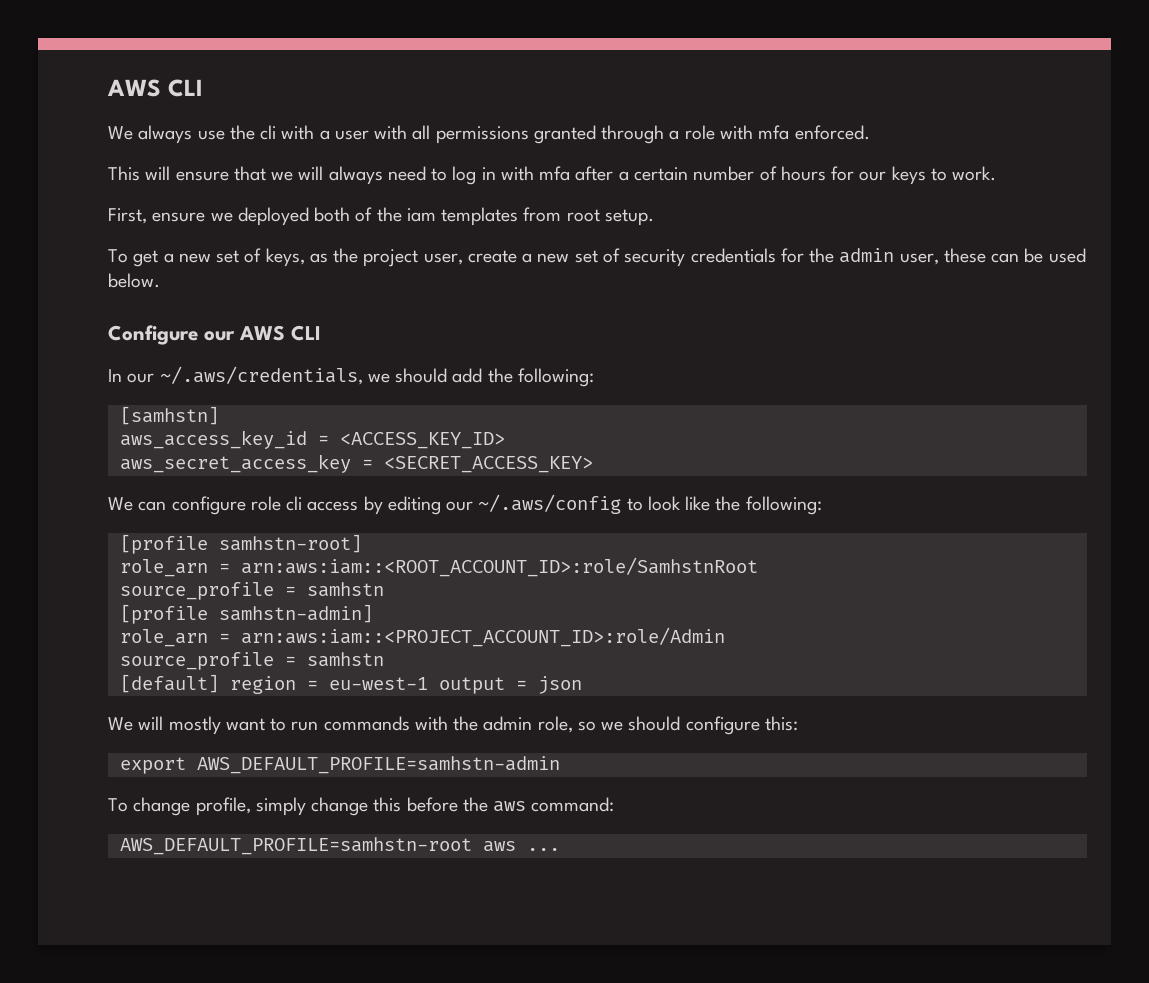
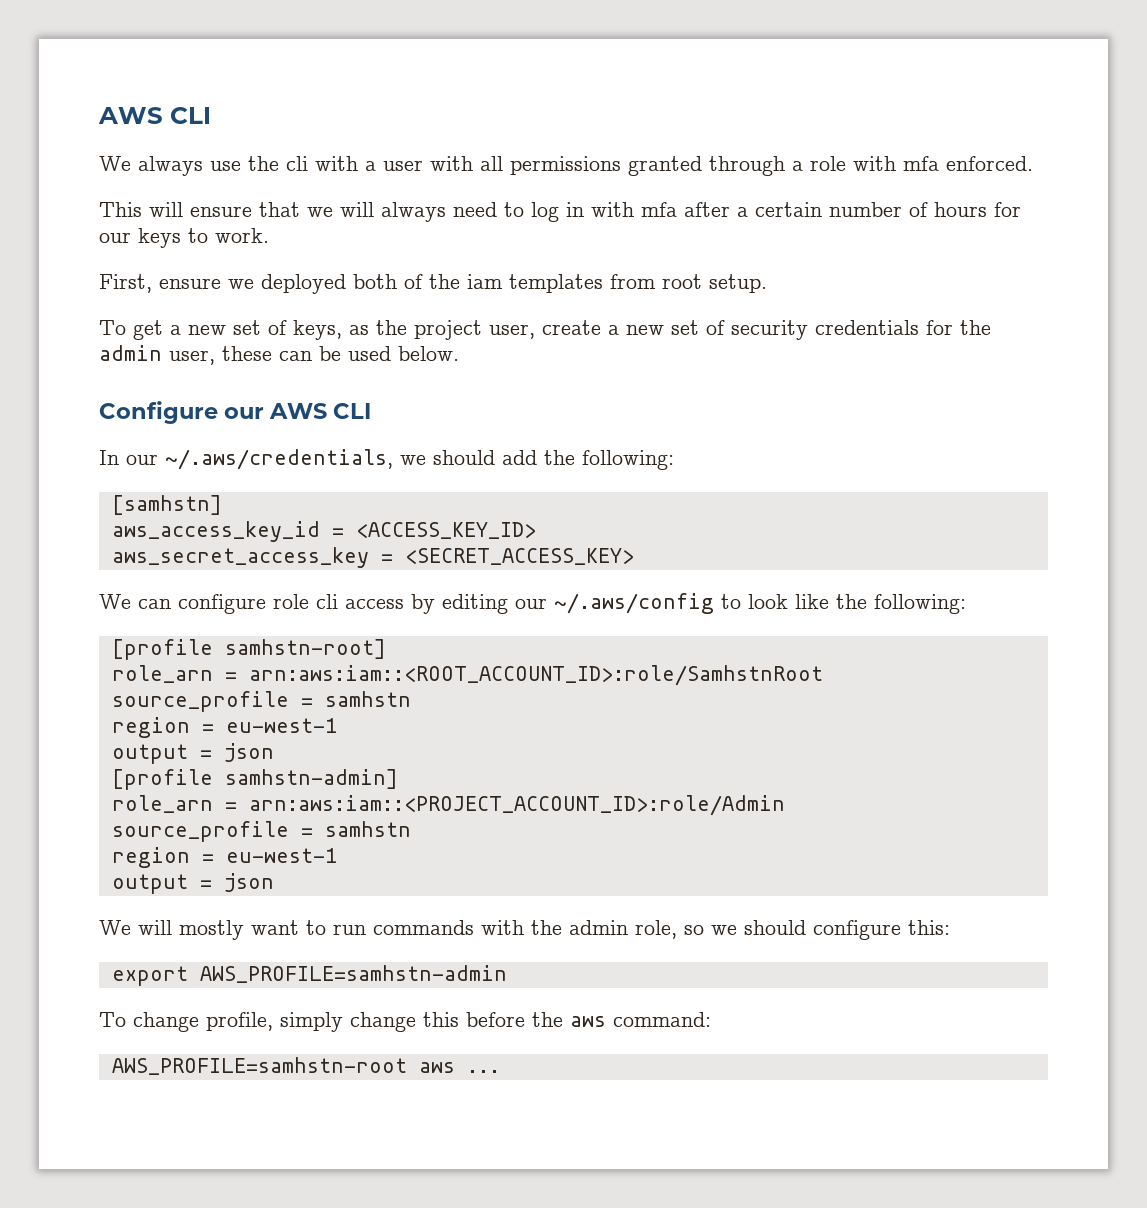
  role_arn = arn:aws:iam::<ROOT_ACCOUNT_ID>:role/SamhstnRoot
  source_profile = samhstn
+ region = eu-west-1
+ output = json
  role_arn = arn:aws:iam::<PROJECT_ACCOUNT_ID>:role/Admin
  source_profile = samhstn
- [default] region = eu-west-1 output = json
+ region = eu-west-1
+ output = json
- export AWS_DEFAULT_PROFILE=samhstn-admin
+ export AWS_PROFILE=samhstn-admin
- AWS_DEFAULT_PROFILE=samhstn-root aws ...
+ AWS_PROFILE=samhstn-root aws ...

